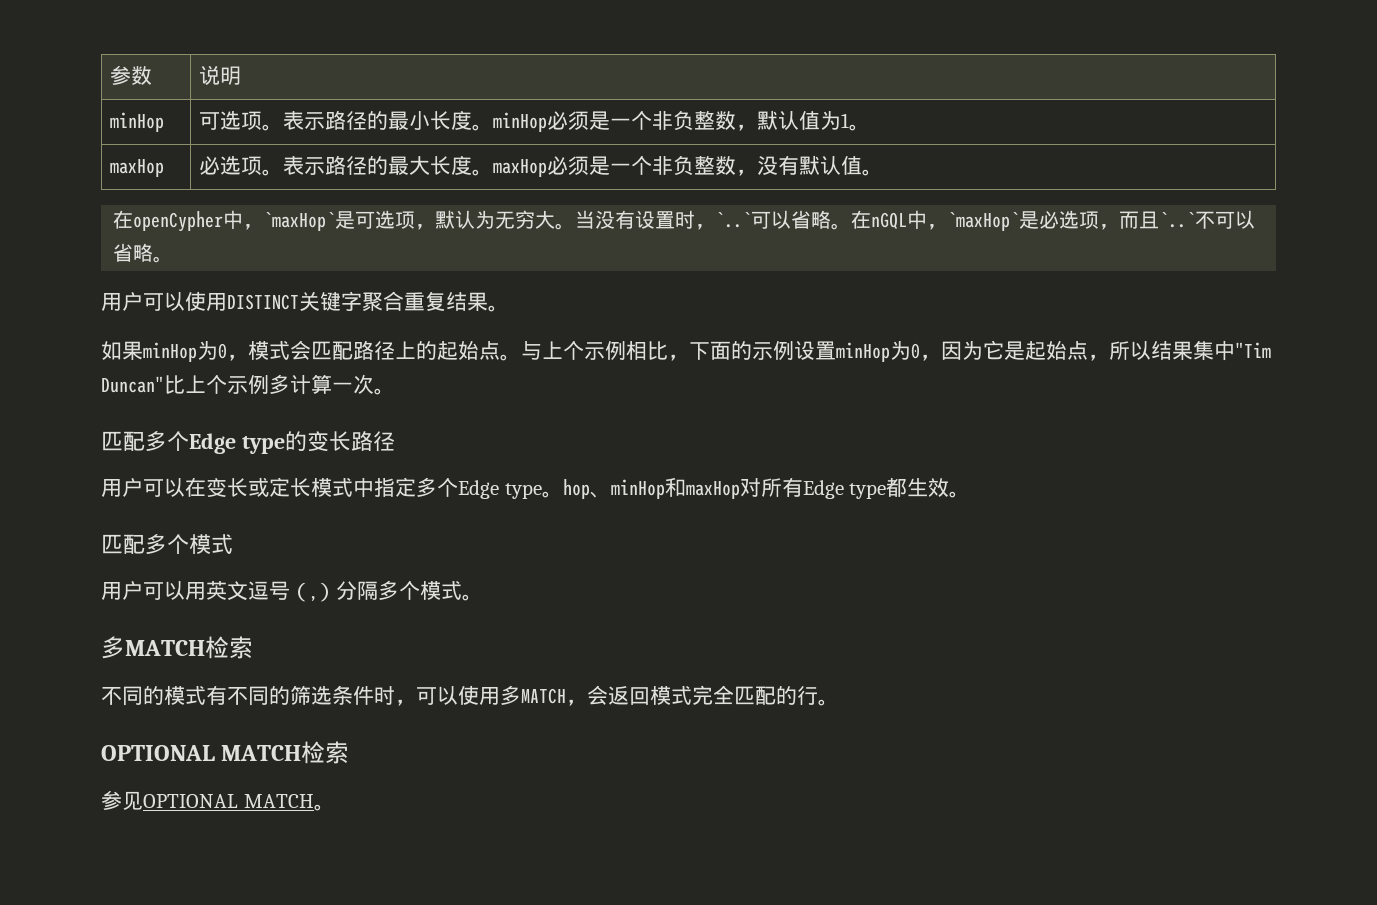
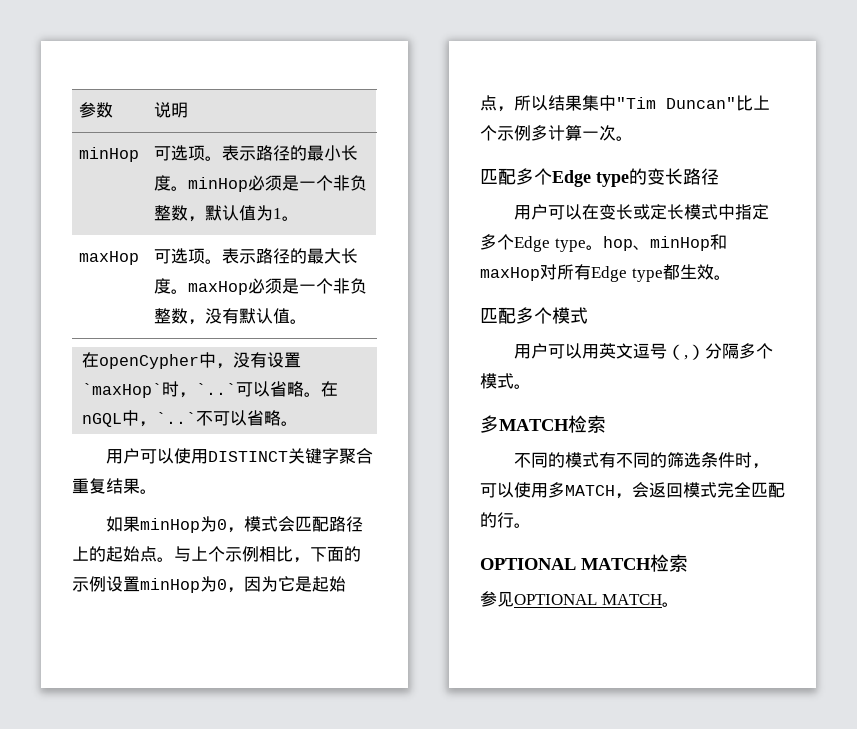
- maxHop | 必选项。表示路径的最大长度。maxHop必须是一个非负整数，没有默认值。
+ maxHop | 可选项。表示路径的最大长度。maxHop必须是一个非负整数，没有默认值。
- 在openCypher中，`maxHop`是可选项，默认为无穷大。当没有设置时，`..`可以省略。
+ 在openCypher中，没有设置`maxHop`时，`..`可以省略。
- 在nGQL中，`maxHop`是必选项，而且`..`不可以省略。
+ 在nGQL中，`..`不可以省略。

